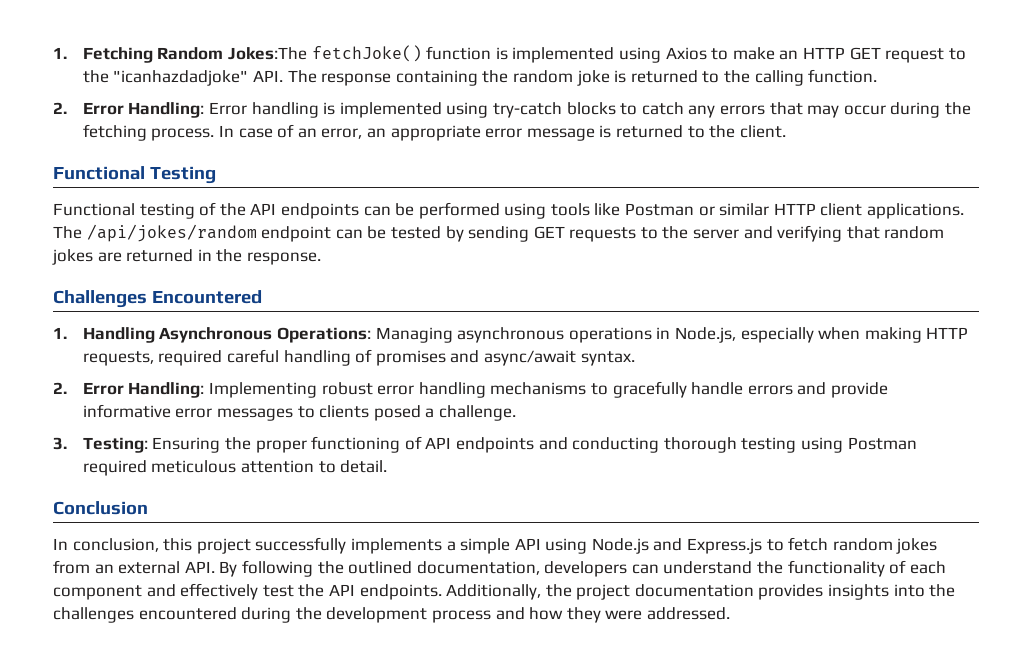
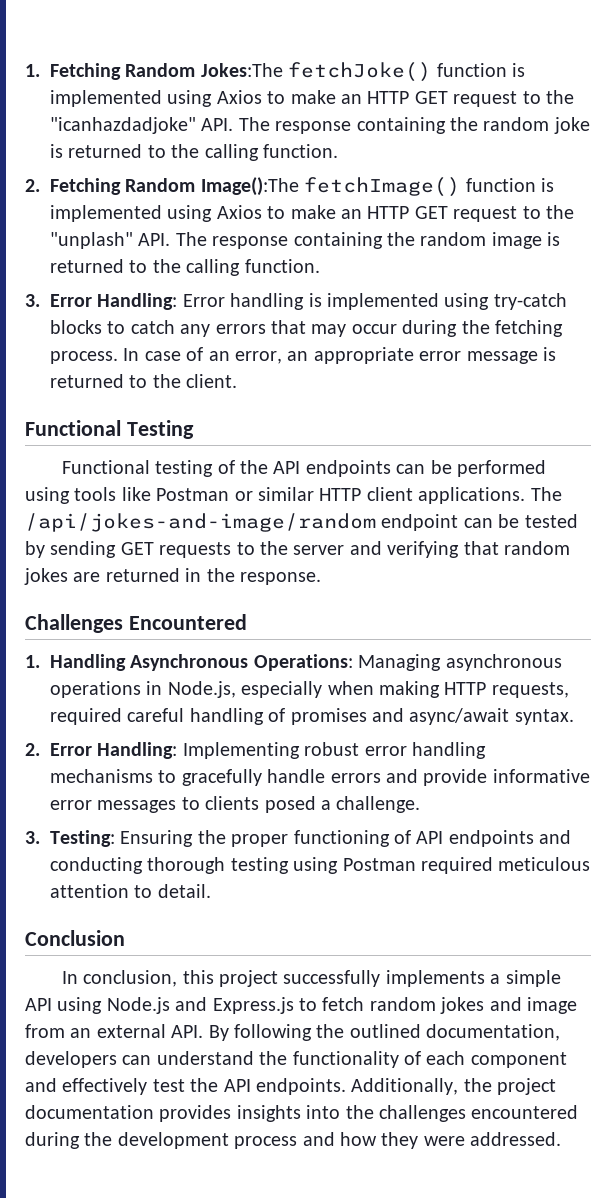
- 2. Error Handling: Error handling is implemented using try-catch blocks to catch any errors that may occur during the fetching process.
+ 2. Fetching Random Image():The fetchImage() function is implemented using Axios to make an HTTP GET request to the "unplash" API. The response containing the random image is returned to the calling function.
+ 3. Error Handling: Error handling is implemented using try-catch blocks to catch any errors that may occur during the fetching process.
- The /api/jokes/random endpoint can be tested by sending GET requests to the server and verifying that random jokes are returned in the response.
+ The /api/jokes-and-image/random endpoint can be tested by sending GET requests to the server and verifying that random jokes are returned in the response.
- In conclusion, this project successfully implements a simple API using Node.js and Express.js to fetch random jokes from an external API. By following the outlined documentation, developers can understand the functionality of each component and effectively test the API endpoints.
+ In conclusion, this project successfully implements a simple API using Node.js and Express.js to fetch random jokes and image from an external API. By following the outlined documentation, developers can understand the functionality of each component and effectively test the API endpoints.

